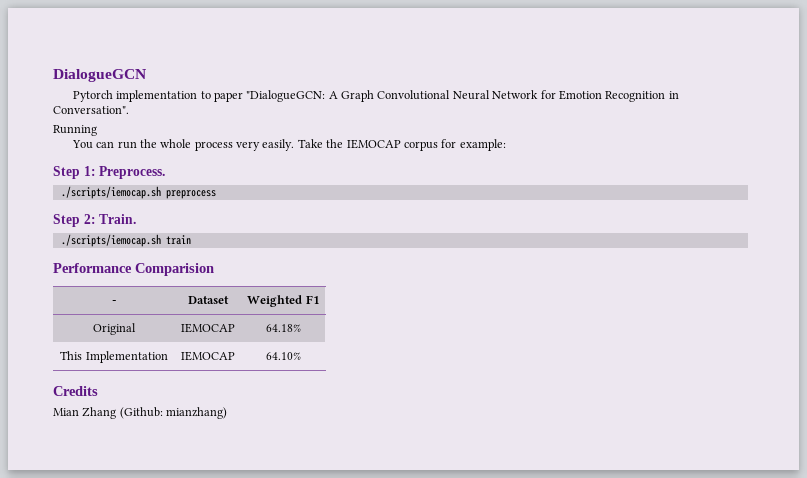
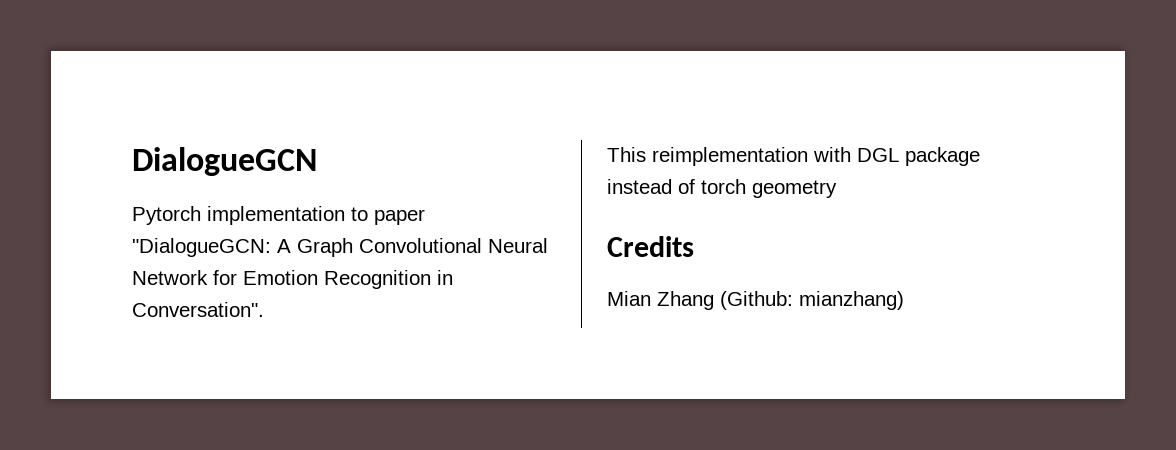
- Running
- You can run the whole process very easily. Take the IEMOCAP corpus for example:
- Step 1: Preprocess.
- ./scripts/iemocap.sh preprocess
- Step 2: Train.
- ./scripts/iemocap.sh train
- Performance Comparision
- - | Dataset | Weighted F1
- Original | IEMOCAP | 64.18%
- This Implementation | IEMOCAP | 64.10%
+ This reimplementation with DGL package instead of torch geometry

